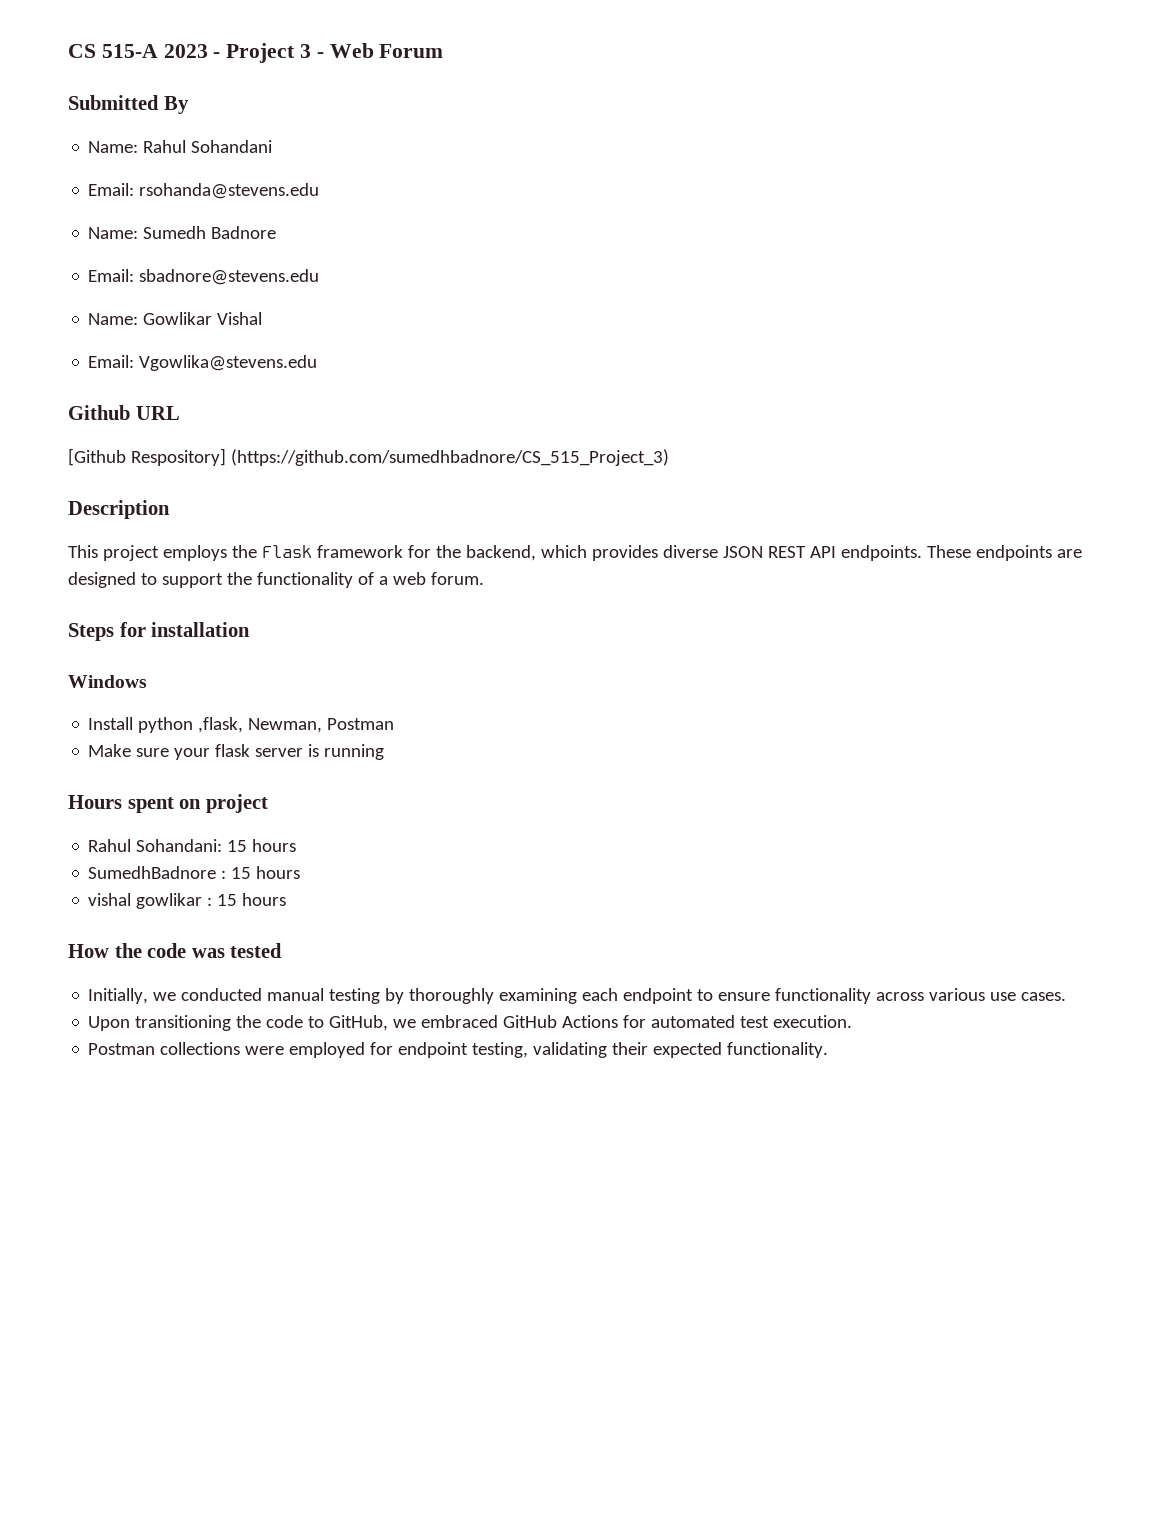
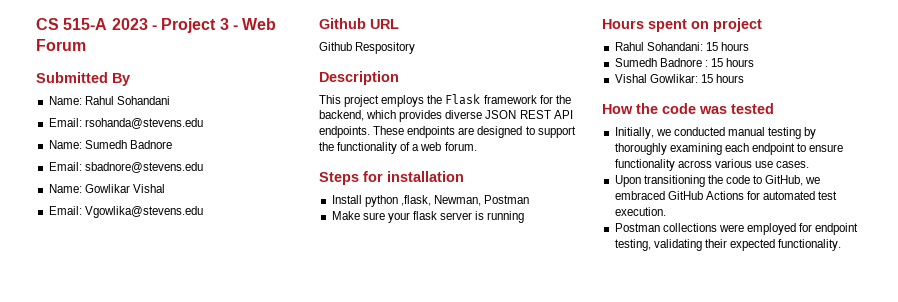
- [Github Respository] (https://github.com/sumedhbadnore/CS_515_Project_3)
+ Github Respository
- Windows
- SumedhBadnore : 15 hours
- vishal gowlikar : 15 hours
+ Sumedh Badnore : 15 hours
+ Vishal Gowlikar: 15 hours

